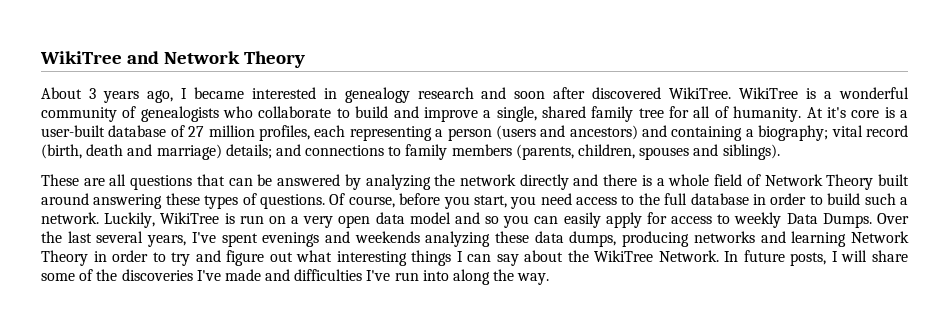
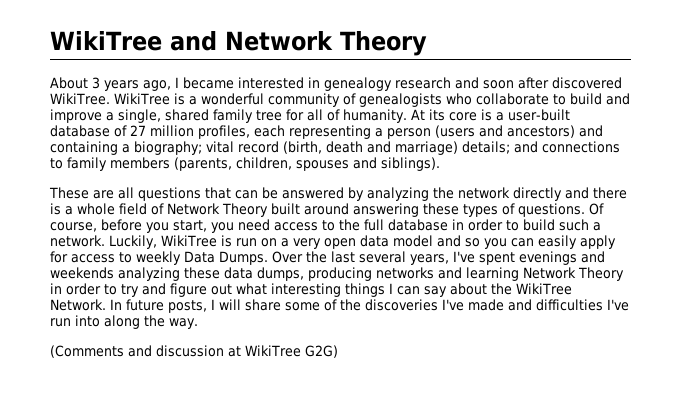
- At it's core is a user-built database of 27 million profiles, each representing a person (users and ancestors) and containing a biography; vital record (birth, death and marriage) details; and connections to family members (parents, children, spouses and siblings).
+ At its core is a user-built database of 27 million profiles, each representing a person (users and ancestors) and containing a biography; vital record (birth, death and marriage) details; and connections to family members (parents, children, spouses and siblings).
+ (Comments and discussion at WikiTree G2G)

